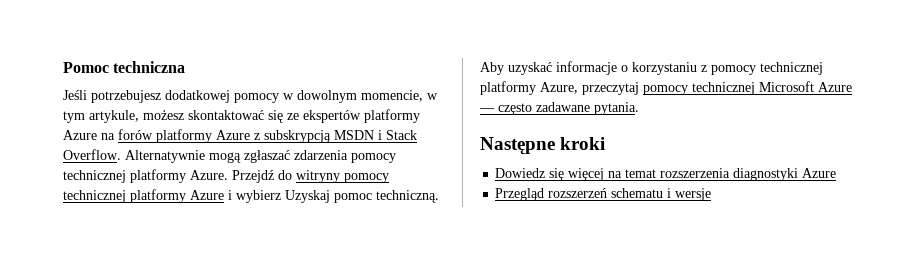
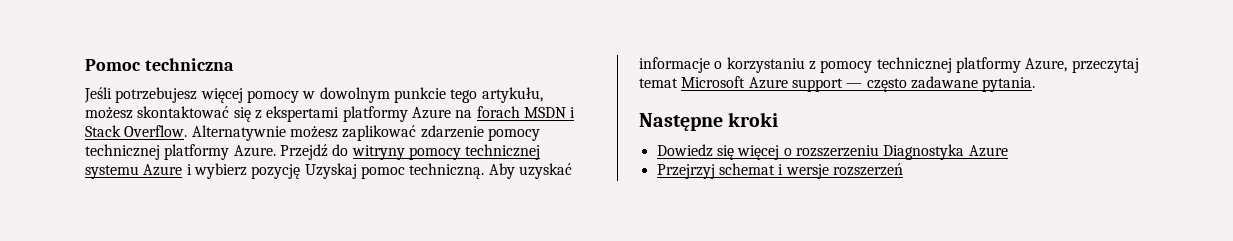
- Jeśli potrzebujesz dodatkowej pomocy w dowolnym momencie, w tym artykule, możesz skontaktować się ze ekspertów platformy Azure na forów platformy Azure z subskrypcją MSDN i Stack Overflow.
+ Jeśli potrzebujesz więcej pomocy w dowolnym punkcie tego artykułu, możesz skontaktować się z ekspertami platformy Azure na forach MSDN i Stack Overflow.
- Alternatywnie mogą zgłaszać zdarzenia pomocy technicznej platformy Azure.
+ Alternatywnie możesz zaplikować zdarzenie pomocy technicznej platformy Azure.
- Przejdź do witryny pomocy technicznej platformy Azure i wybierz Uzyskaj pomoc techniczną.
+ Przejdź do witryny pomocy technicznej systemu Azure i wybierz pozycję Uzyskaj pomoc techniczną.
- Aby uzyskać informacje o korzystaniu z pomocy technicznej platformy Azure, przeczytaj pomocy technicznej Microsoft Azure — często zadawane pytania.
+ Aby uzyskać informacje o korzystaniu z pomocy technicznej platformy Azure, przeczytaj temat Microsoft Azure support — często zadawane pytania.
- Dowiedz się więcej na temat rozszerzenia diagnostyki Azure
- Przegląd rozszerzeń schematu i wersje
+ Dowiedz się więcej o rozszerzeniu Diagnostyka Azure
+ Przejrzyj schemat i wersje rozszerzeń

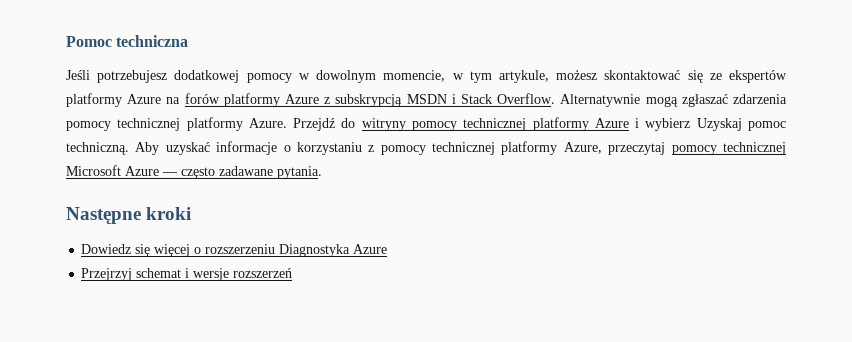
- Jeśli potrzebujesz więcej pomocy w dowolnym punkcie tego artykułu, możesz skontaktować się z ekspertami platformy Azure na forach MSDN i Stack Overflow.
+ Jeśli potrzebujesz dodatkowej pomocy w dowolnym momencie, w tym artykule, możesz skontaktować się ze ekspertów platformy Azure na forów platformy Azure z subskrypcją MSDN i Stack Overflow.
- Alternatywnie możesz zaplikować zdarzenie pomocy technicznej platformy Azure.
+ Alternatywnie mogą zgłaszać zdarzenia pomocy technicznej platformy Azure.
- Przejdź do witryny pomocy technicznej systemu Azure i wybierz pozycję Uzyskaj pomoc techniczną.
+ Przejdź do witryny pomocy technicznej platformy Azure i wybierz Uzyskaj pomoc techniczną.
- Aby uzyskać informacje o korzystaniu z pomocy technicznej platformy Azure, przeczytaj temat Microsoft Azure support — często zadawane pytania.
+ Aby uzyskać informacje o korzystaniu z pomocy technicznej platformy Azure, przeczytaj pomocy technicznej Microsoft Azure — często zadawane pytania.

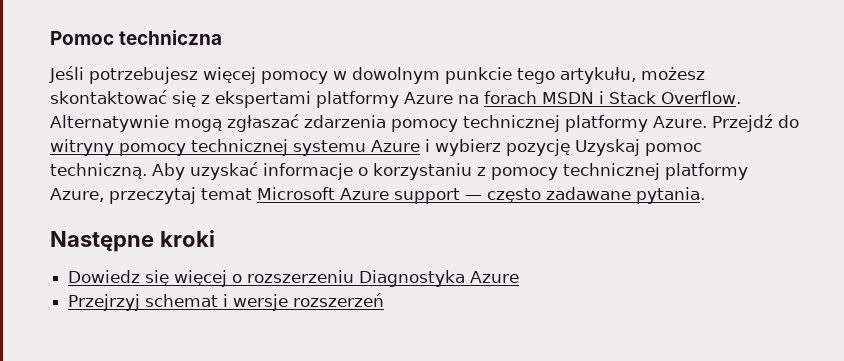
- Jeśli potrzebujesz dodatkowej pomocy w dowolnym momencie, w tym artykule, możesz skontaktować się ze ekspertów platformy Azure na forów platformy Azure z subskrypcją MSDN i Stack Overflow.
+ Jeśli potrzebujesz więcej pomocy w dowolnym punkcie tego artykułu, możesz skontaktować się z ekspertami platformy Azure na forach MSDN i Stack Overflow.
- Przejdź do witryny pomocy technicznej platformy Azure i wybierz Uzyskaj pomoc techniczną.
+ Przejdź do witryny pomocy technicznej systemu Azure i wybierz pozycję Uzyskaj pomoc techniczną.
- Aby uzyskać informacje o korzystaniu z pomocy technicznej platformy Azure, przeczytaj pomocy technicznej Microsoft Azure — często zadawane pytania.
+ Aby uzyskać informacje o korzystaniu z pomocy technicznej platformy Azure, przeczytaj temat Microsoft Azure support — często zadawane pytania.

